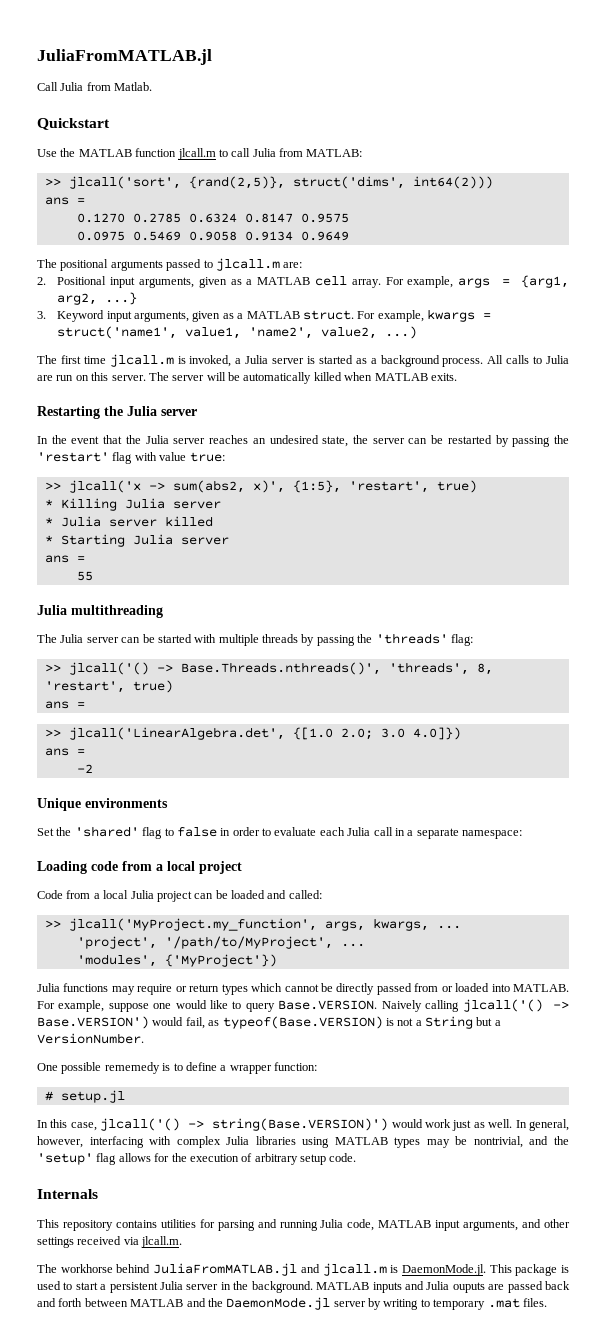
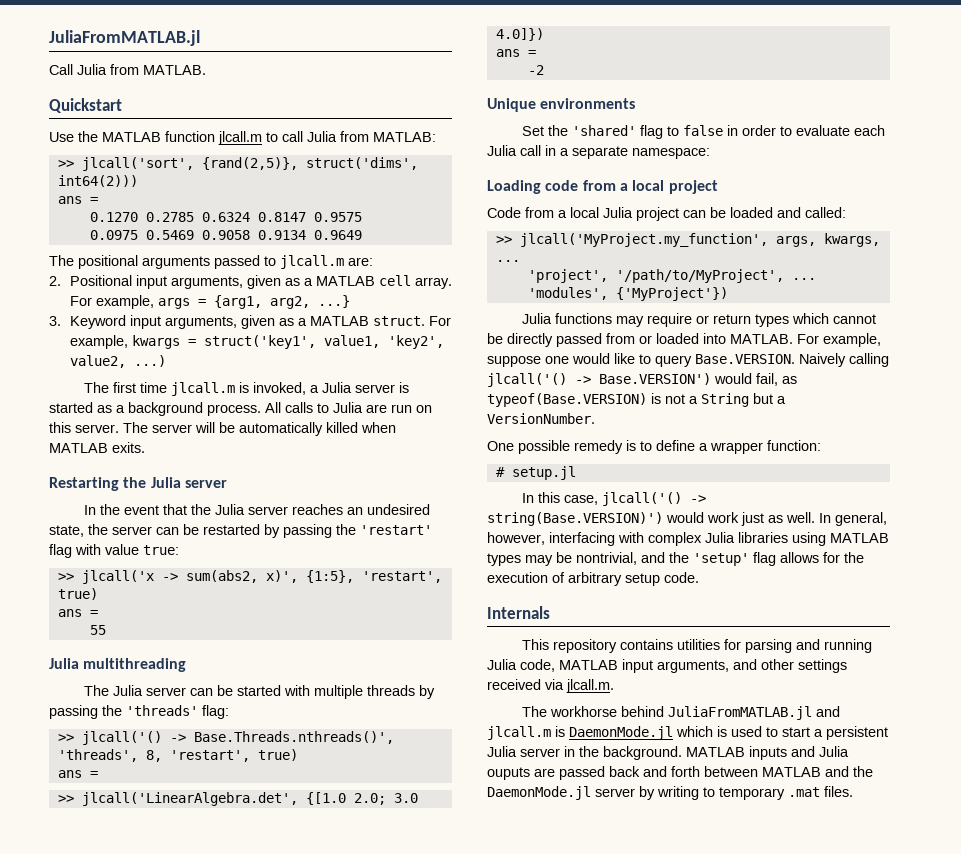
- Call Julia from Matlab.
+ Call Julia from MATLAB.
- For example, kwargs = struct('name1', value1, 'name2', value2, ...)
+ For example, kwargs = struct('key1', value1, 'key2', value2, ...)
- * Killing Julia server
- * Julia server killed
- * Starting Julia server
- One possible rememedy is to define a wrapper function:
+ One possible remedy is to define a wrapper function:
- The workhorse behind JuliaFromMATLAB.jl and jlcall.m is DaemonMode.jl. This package is used to start a persistent Julia server in the background.
+ The workhorse behind JuliaFromMATLAB.jl and jlcall.m is DaemonMode.jl which is used to start a persistent Julia server in the background.

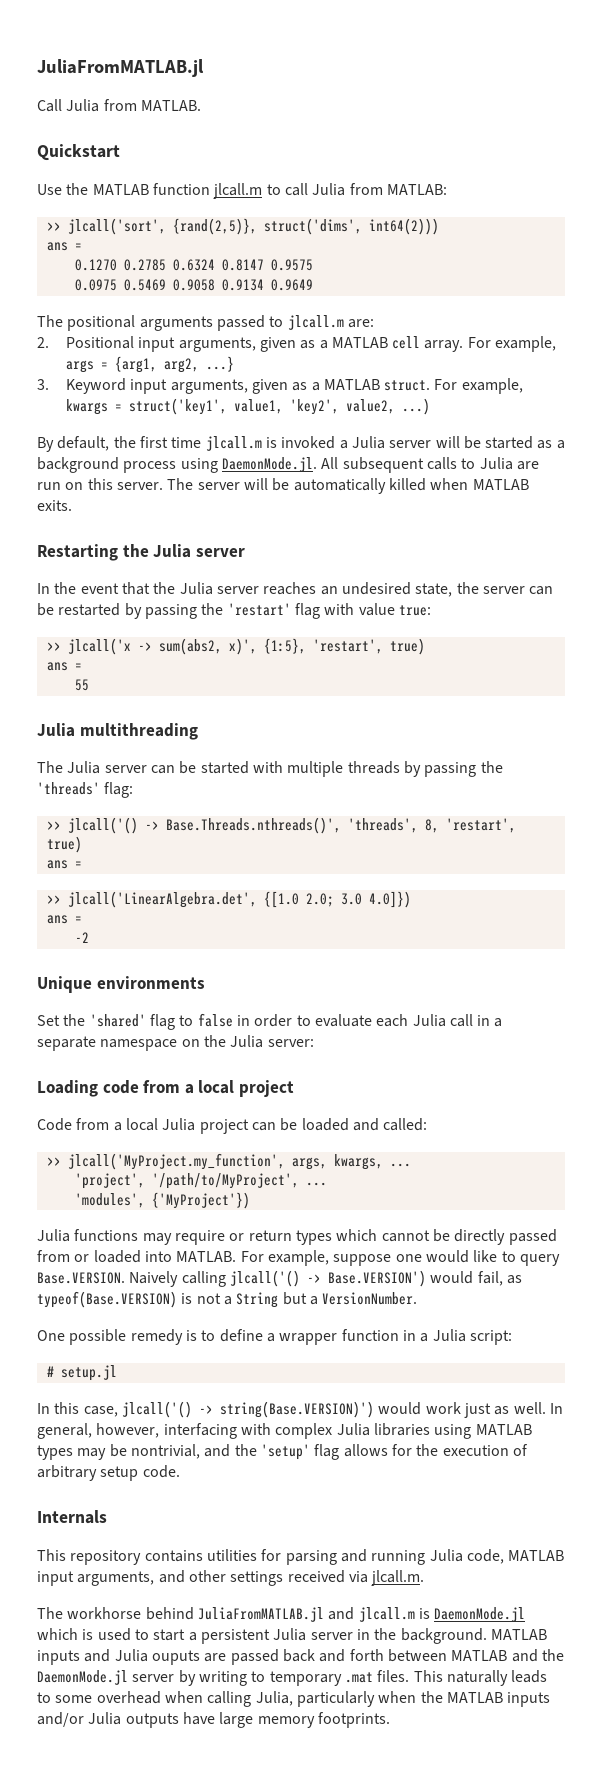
- The first time jlcall.m is invoked, a Julia server is started as a background process. All calls to Julia are run on this server.
+ By default, the first time jlcall.m is invoked a Julia server will be started as a background process using DaemonMode.jl. All subsequent calls to Julia are run on this server.
- Set the 'shared' flag to false in order to evaluate each Julia call in a separate namespace:
+ Set the 'shared' flag to false in order to evaluate each Julia call in a separate namespace on the Julia server:
- One possible remedy is to define a wrapper function:
+ One possible remedy is to define a wrapper function in a Julia script:
+ This naturally leads to some overhead when calling Julia, particularly when the MATLAB inputs and/or Julia outputs have large memory footprints.

